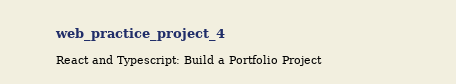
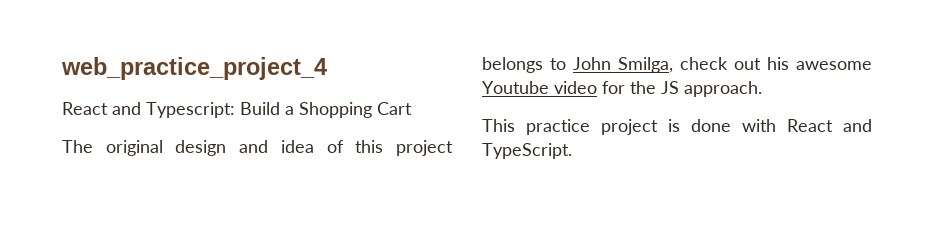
- React and Typescript: Build a Portfolio Project
+ React and Typescript: Build a Shopping Cart
+ The original design and idea of this project belongs to John Smilga, check out his awesome Youtube video for the JS approach.
+ This practice project is done with React and TypeScript.

